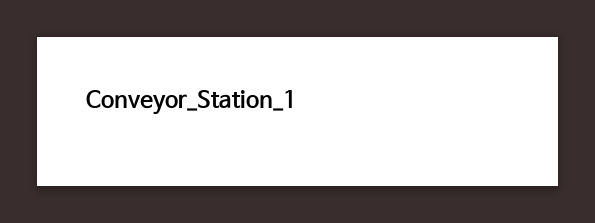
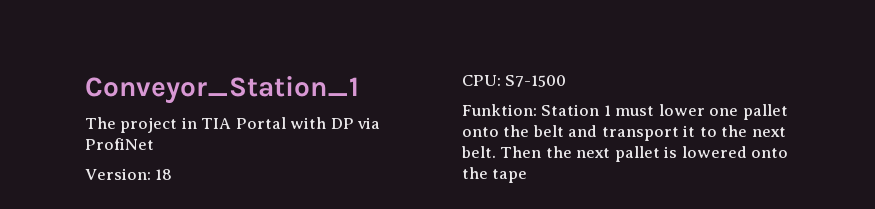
+ The project in TIA Portal with DP via ProfiNet
+ Version: 18
+ CPU: S7-1500
+ Funktion: Station 1 must lower one pallet onto the belt and transport it to the next belt. Then the next pallet is lowered onto the tape

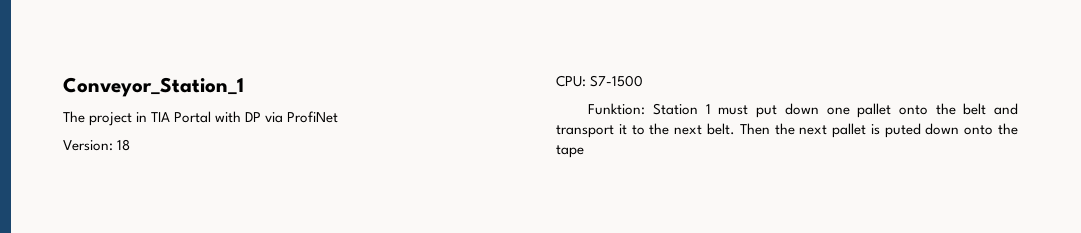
- Funktion: Station 1 must lower one pallet onto the belt and transport it to the next belt.
+ Funktion: Station 1 must put down one pallet onto the belt and transport it to the next belt.
- Then the next pallet is lowered onto the tape
+ Then the next pallet is puted down onto the tape

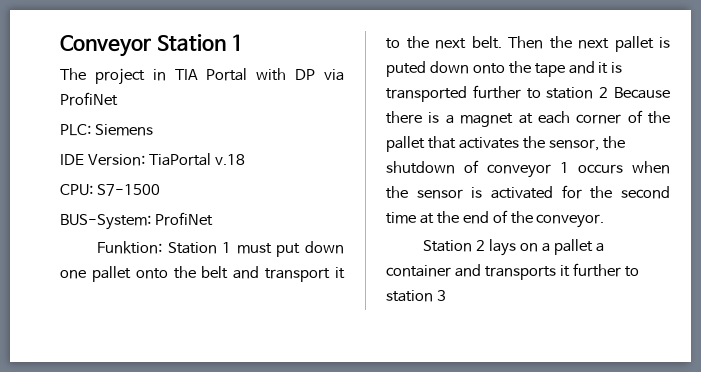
- Conveyor_Station_1
+ Conveyor Station 1
- Version: 18
+ PLC: Siemens
+ IDE Version: TiaPortal v.18
+ BUS-System: ProfiNet
- Then the next pallet is puted down onto the tape
+ Then the next pallet is puted down onto the tape and it is transported further to station 2 Because there is a magnet at each corner of the pallet that activates the sensor, the shutdown of conveyor 1 occurs when the sensor is activated for the second time at the end of the conveyor.
+ Station 2 lays on a pallet a container and transports it further to station 3

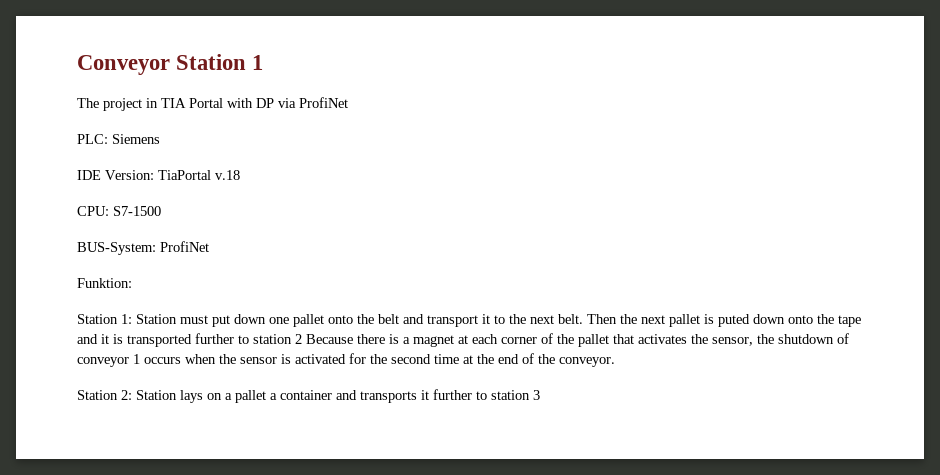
- Funktion: Station 1 must put down one pallet onto the belt and transport it to the next belt.
+ Funktion:
+ Station 1: Station must put down one pallet onto the belt and transport it to the next belt.
- Station 2 lays on a pallet a container and transports it further to station 3
+ Station 2: Station lays on a pallet a container and transports it further to station 3

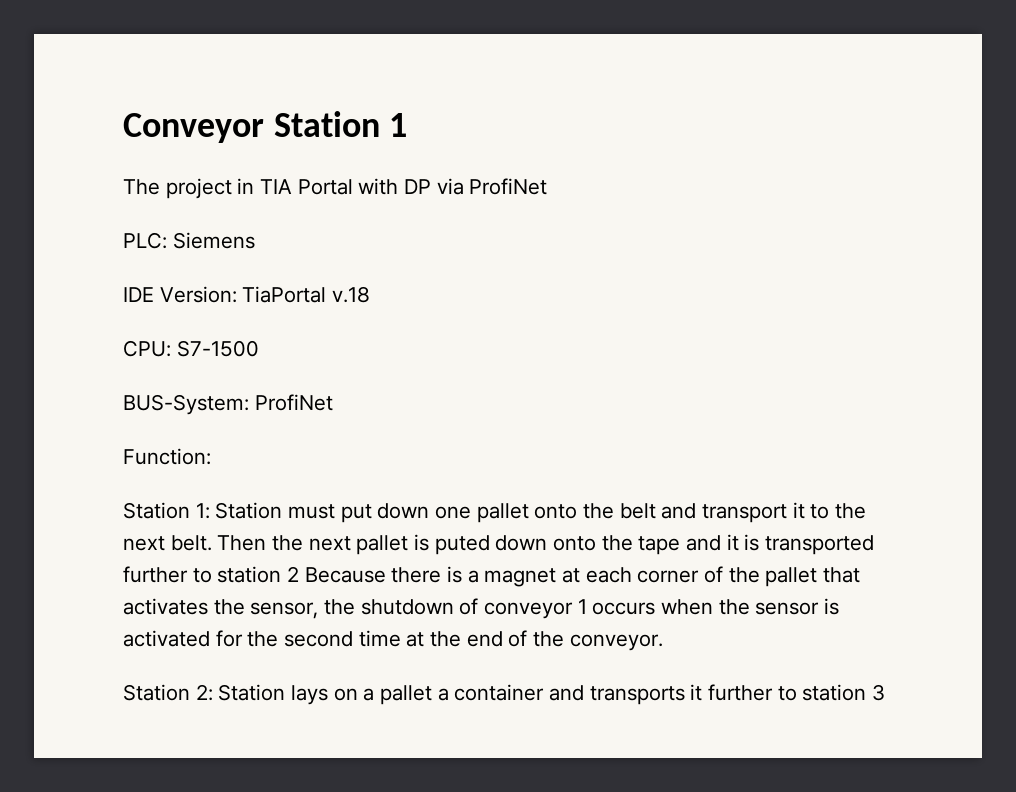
- Funktion:
+ Function:

